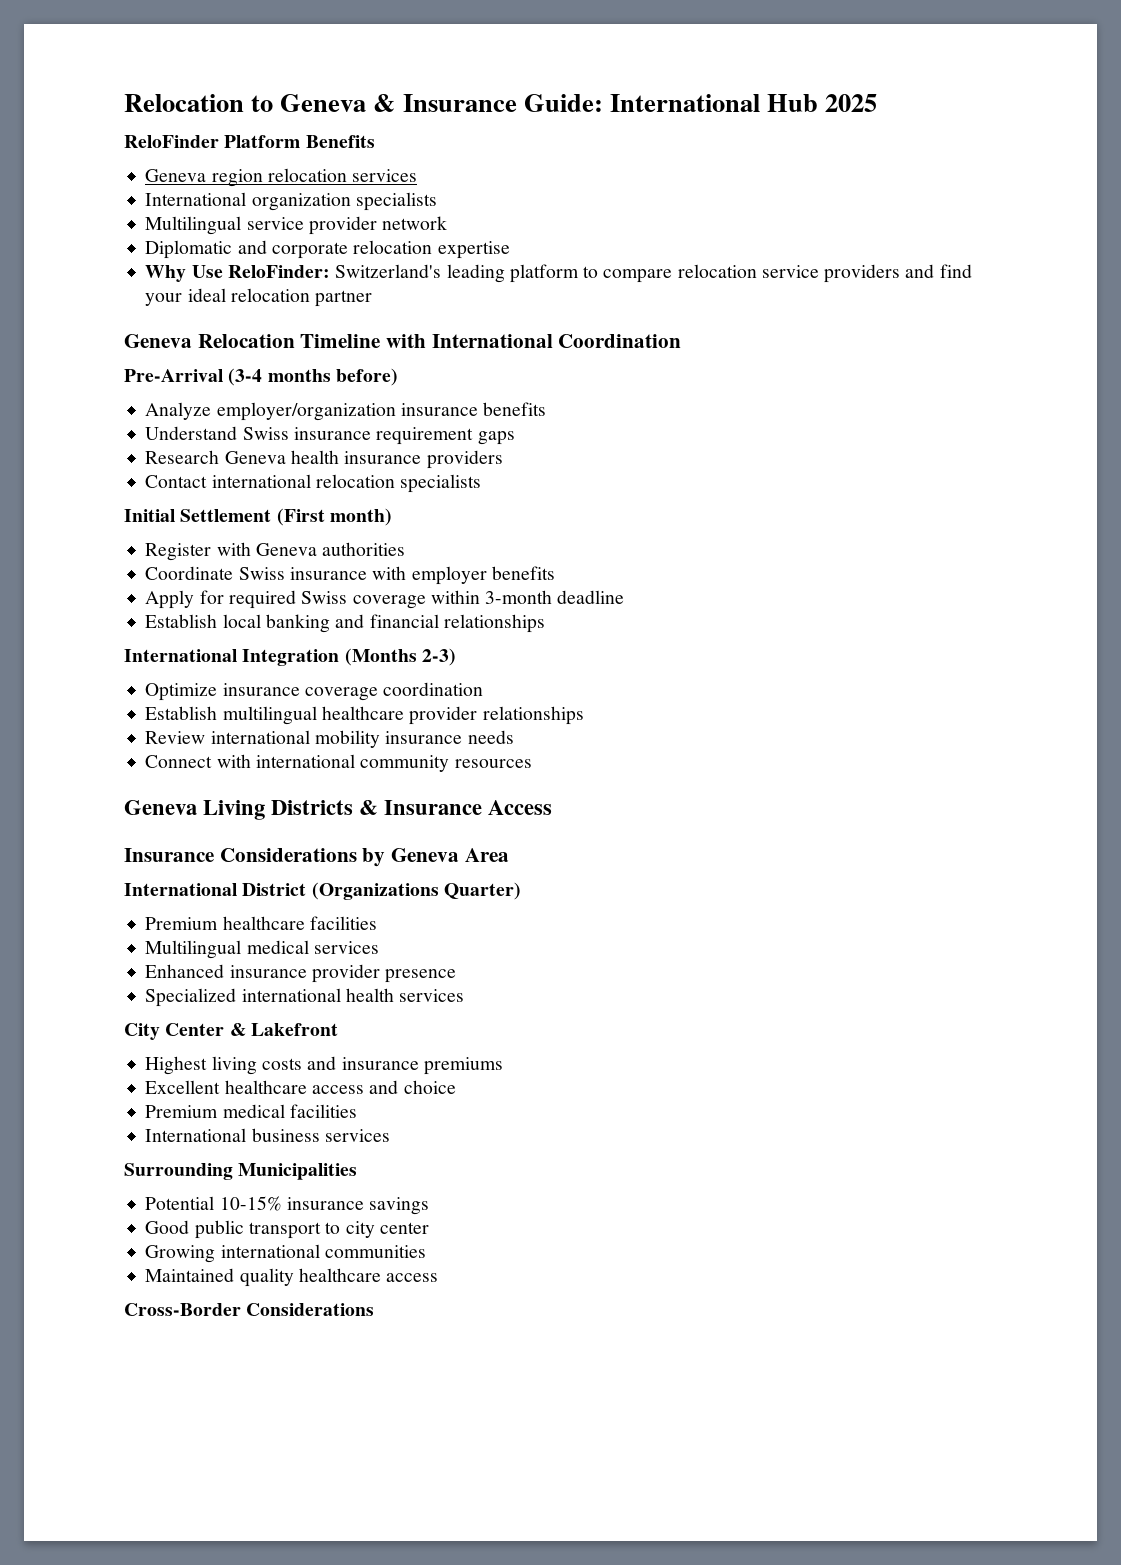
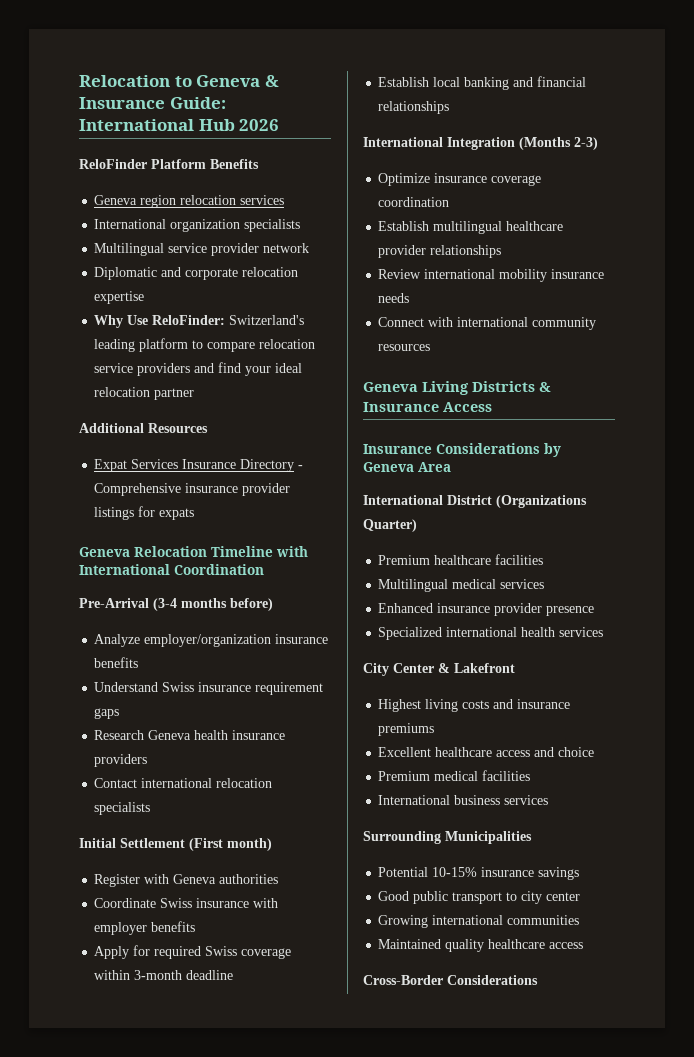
- Relocation to Geneva & Insurance Guide: International Hub 2025
+ Relocation to Geneva & Insurance Guide: International Hub 2026
+ Additional Resources
+ Expat Services Insurance Directory - Comprehensive insurance provider listings for expats

